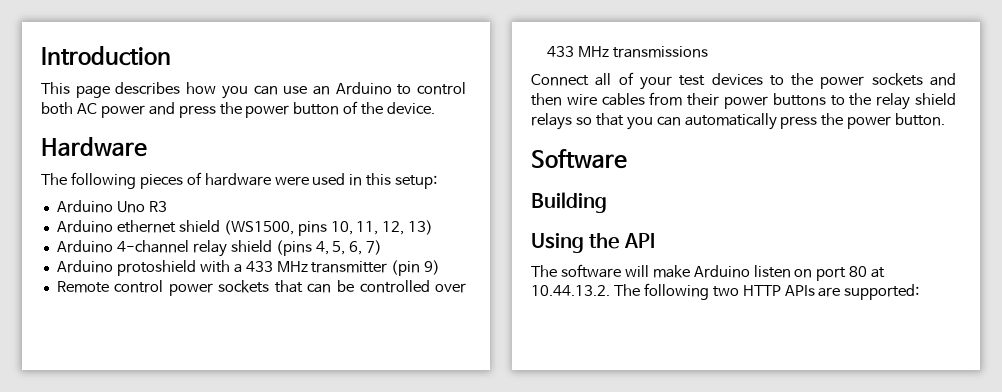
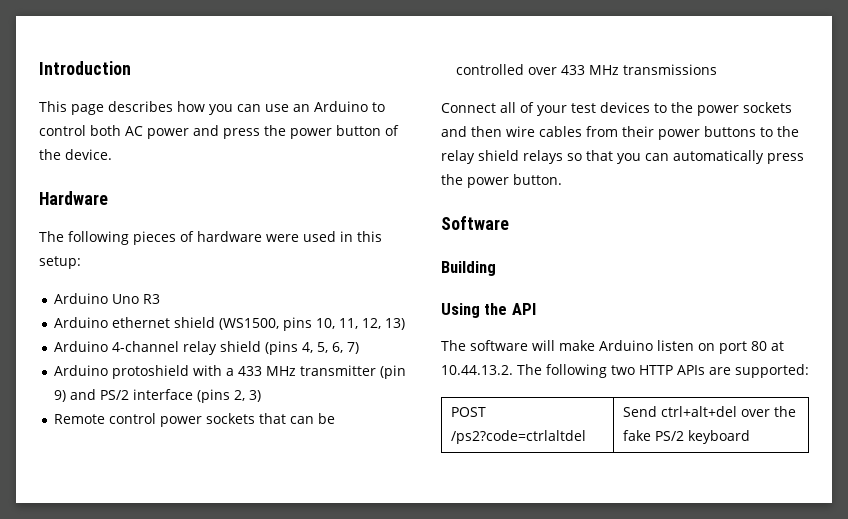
- Arduino protoshield with a 433 MHz transmitter (pin 9)
+ Arduino protoshield with a 433 MHz transmitter (pin 9) and PS/2 interface (pins 2, 3)
+ POST /ps2?code=ctrlaltdel | Send ctrl+alt+del over the fake PS/2 keyboard

